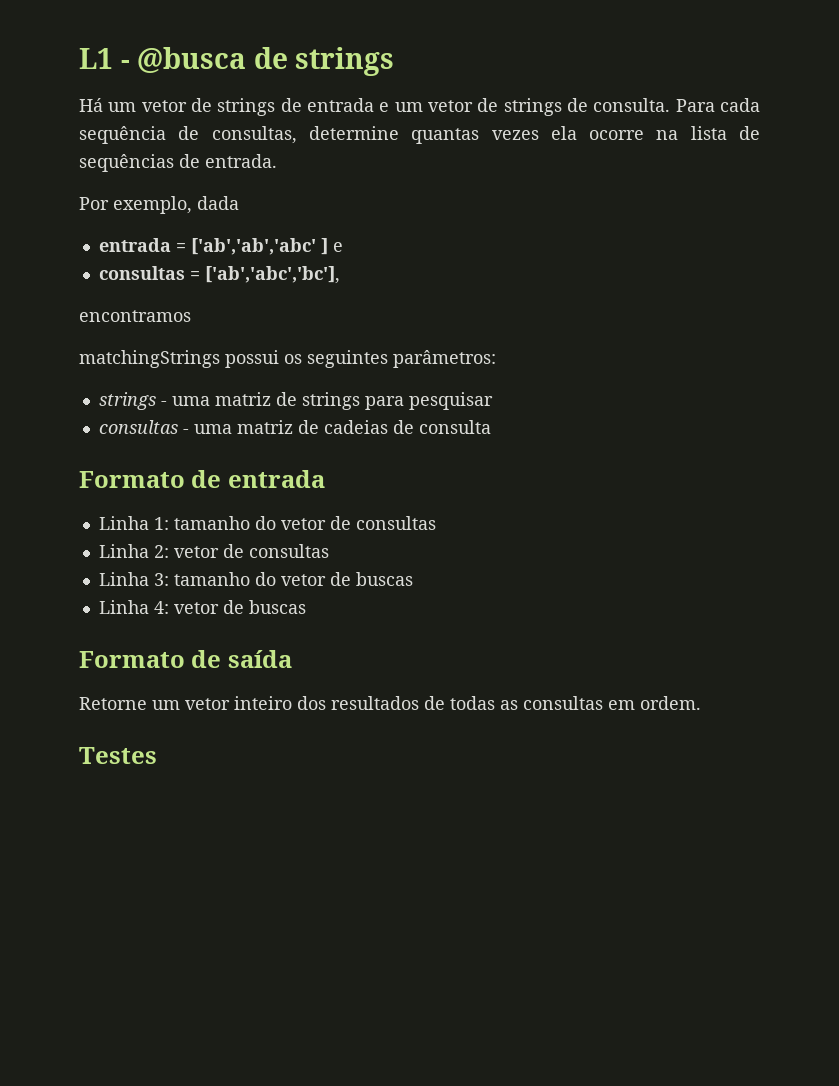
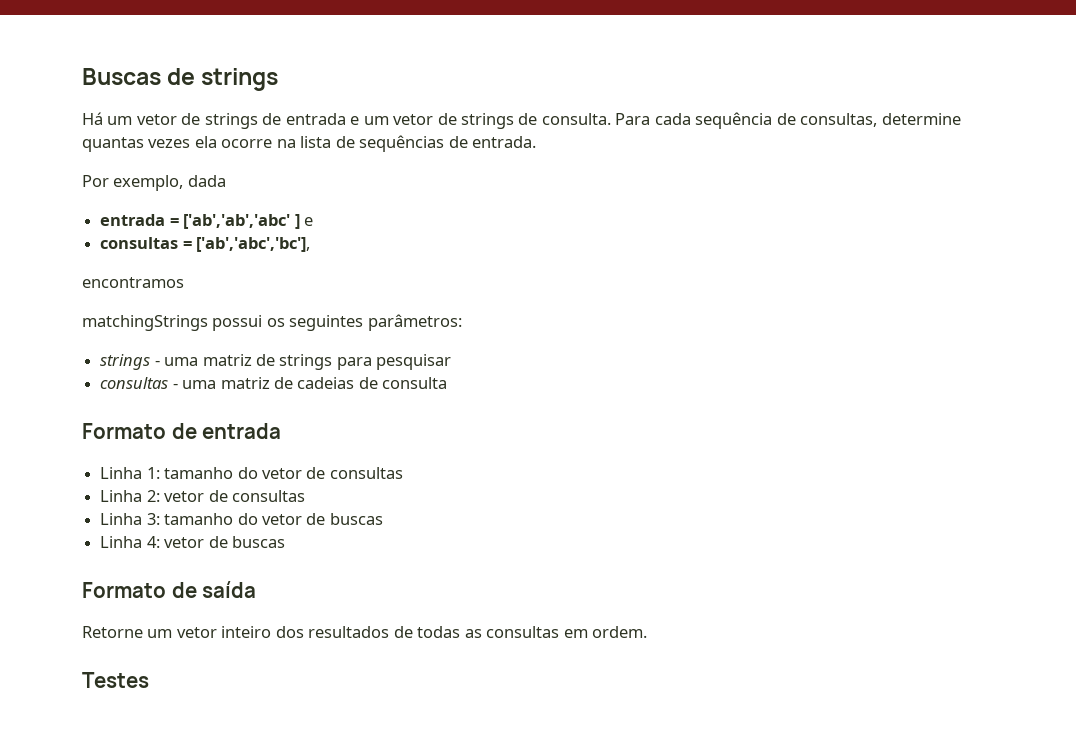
- L1 - @busca de strings
+ Buscas de strings

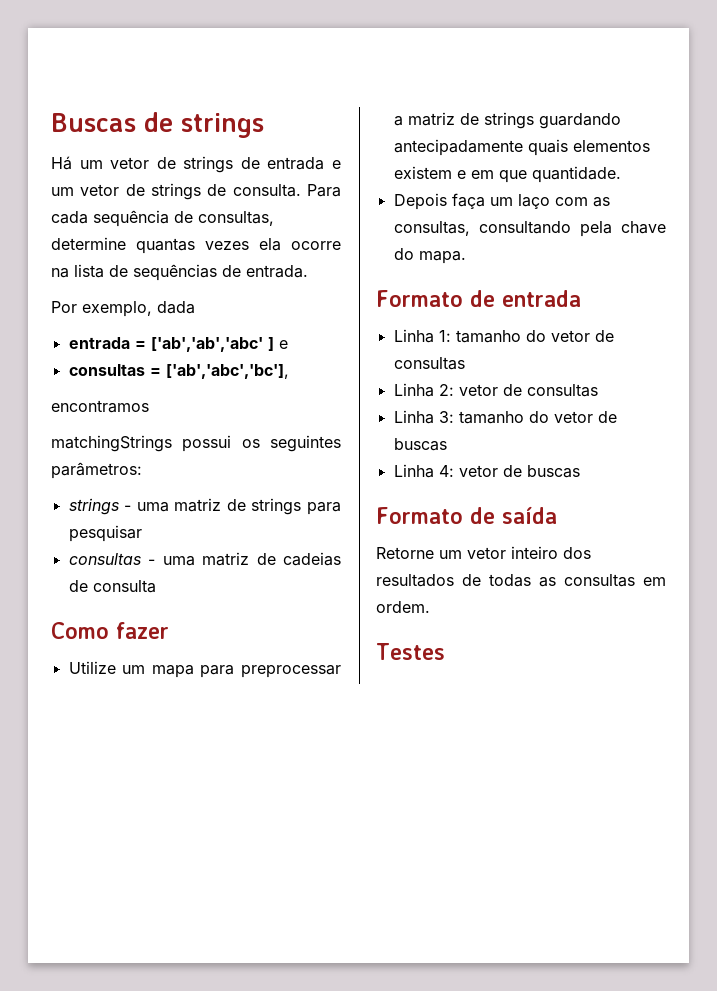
+ Como fazer
+ Utilize um mapa para preprocessar a matriz de strings guardando antecipadamente quais elementos existem e em que quantidade.
+ Depois faça um laço com as consultas, consultando pela chave do mapa.

